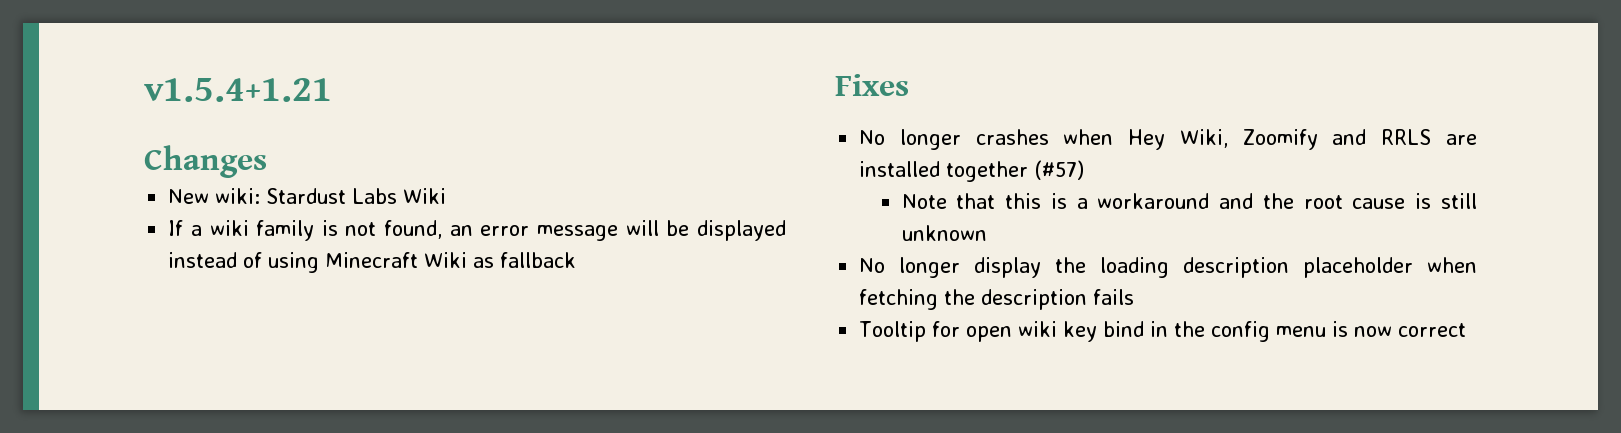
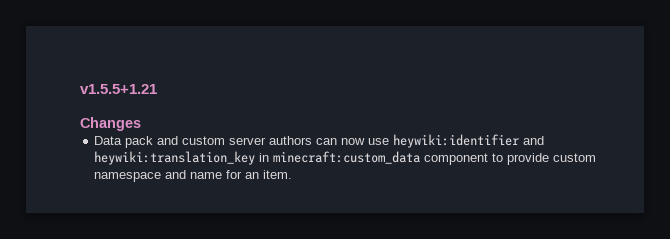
- v1.5.4+1.21
+ v1.5.5+1.21
- New wiki: Stardust Labs Wiki
- If a wiki family is not found, an error message will be displayed instead of using Minecraft Wiki as fallback
- Fixes
- No longer crashes when Hey Wiki, Zoomify and RRLS are installed together (#57)
- Note that this is a workaround and the root cause is still unknown
- No longer display the loading description placeholder when fetching the description fails
- Tooltip for open wiki key bind in the config menu is now correct
+ Data pack and custom server authors can now use heywiki:identifier and heywiki:translation_key in minecraft:custom_data component to provide custom namespace and name for an item.

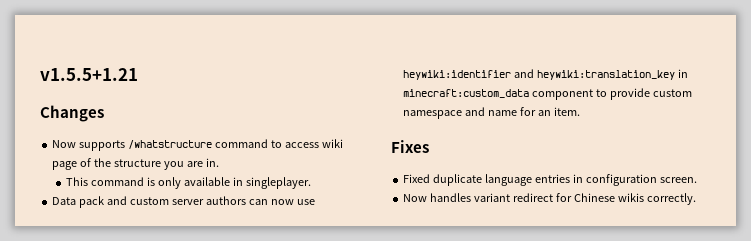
+ Now supports /whatstructure command to access wiki page of the structure you are in.
+ This command is only available in singleplayer.
+ Fixes
+ Fixed duplicate language entries in configuration screen.
+ Now handles variant redirect for Chinese wikis correctly.

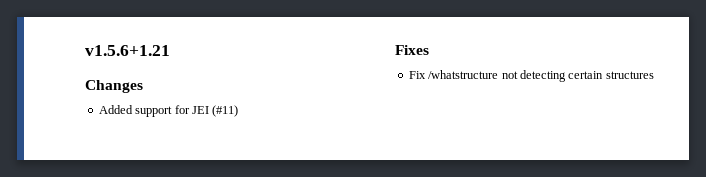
- v1.5.5+1.21
+ v1.5.6+1.21
- Now supports /whatstructure command to access wiki page of the structure you are in.
- This command is only available in singleplayer.
- Data pack and custom server authors can now use heywiki:identifier and heywiki:translation_key in minecraft:custom_data component to provide custom namespace and name for an item.
+ Added support for JEI (#11)
  Fixes
- Fixed duplicate language entries in configuration screen.
- Now handles variant redirect for Chinese wikis correctly.
+ Fix /whatstructure not detecting certain structures

